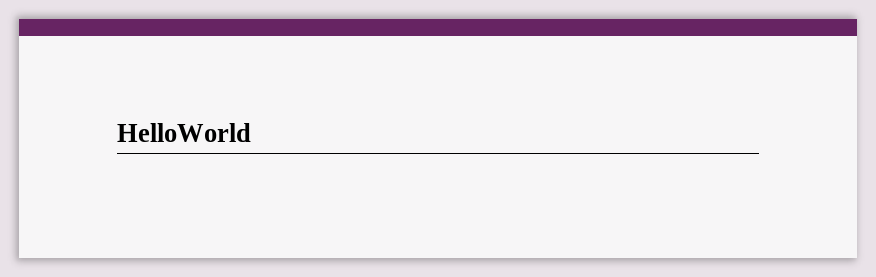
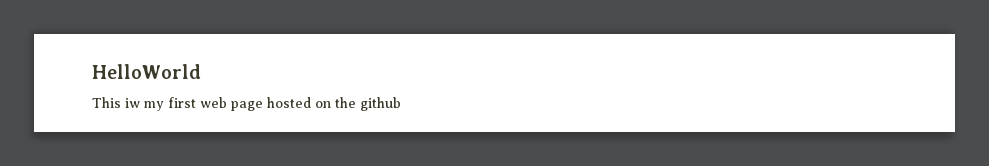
+ This iw my first web page hosted on the github

